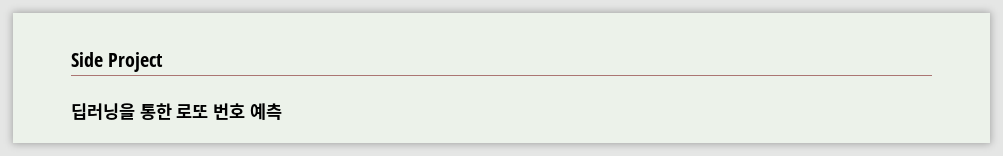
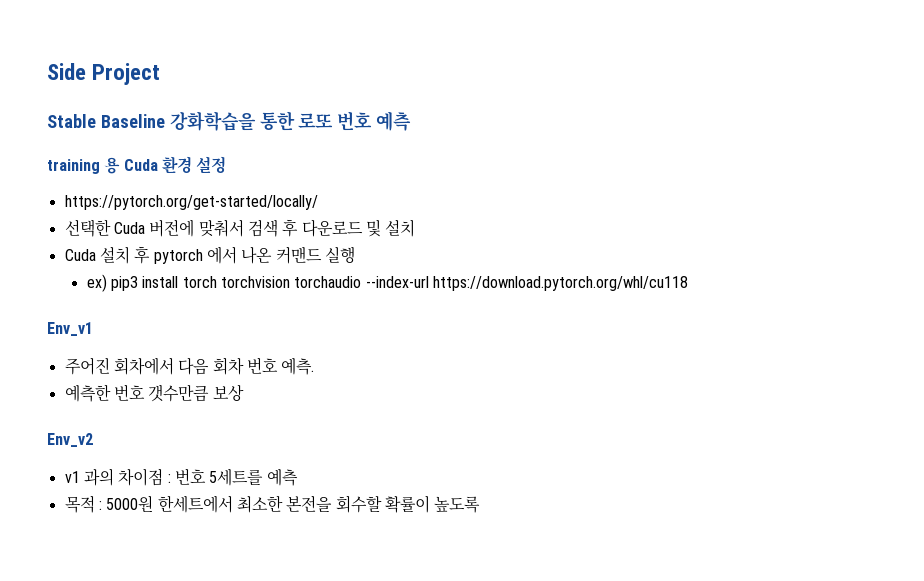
- 딥러닝을 통한 로또 번호 예측
+ Stable Baseline 강화학습을 통한 로또 번호 예측
+ training 용 Cuda 환경 설정
+ https://pytorch.org/get-started/locally/
+ 선택한 Cuda 버전에 맞춰서 검색 후 다운로드 및 설치
+ Cuda 설치 후 pytorch 에서 나온 커맨드 실행
+ ex) pip3 install torch torchvision torchaudio --index-url https://download.pytorch.org/whl/cu118
+ Env_v1
+ 주어진 회차에서 다음 회차 번호 예측.
+ 예측한 번호 갯수만큼 보상
+ Env_v2
+ v1 과의 차이점 : 번호 5세트를 예측
+ 목적 : 5000원 한세트에서 최소한 본전을 회수할 확률이 높도록

